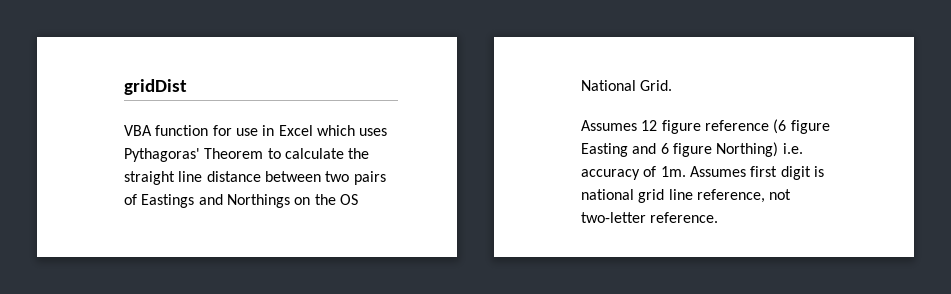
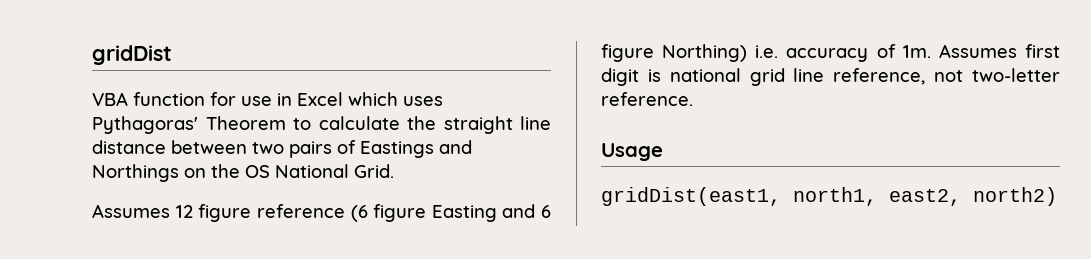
+ Usage
+ gridDist(east1, north1, east2, north2)

